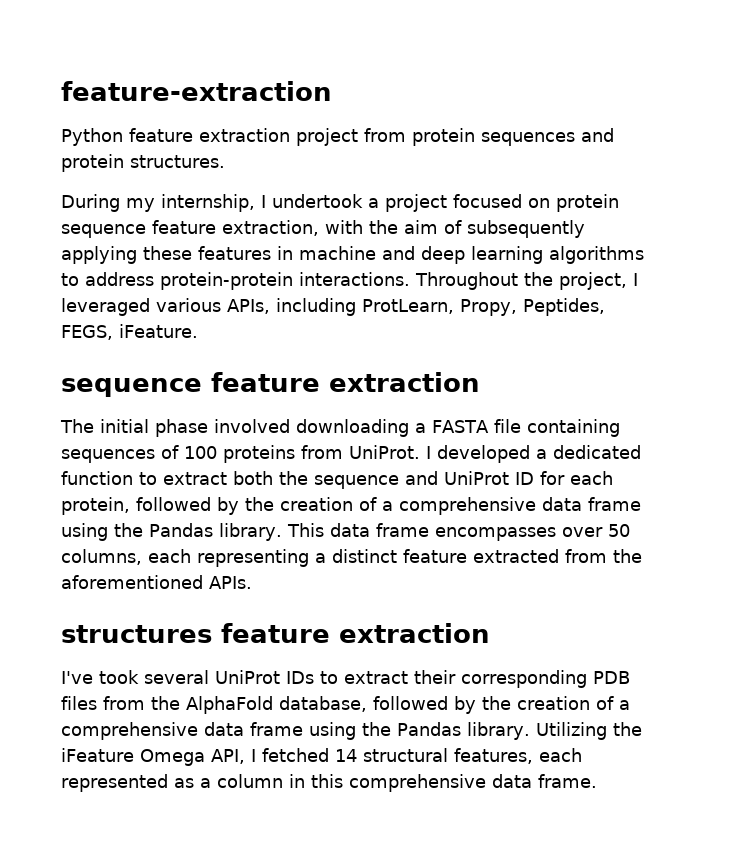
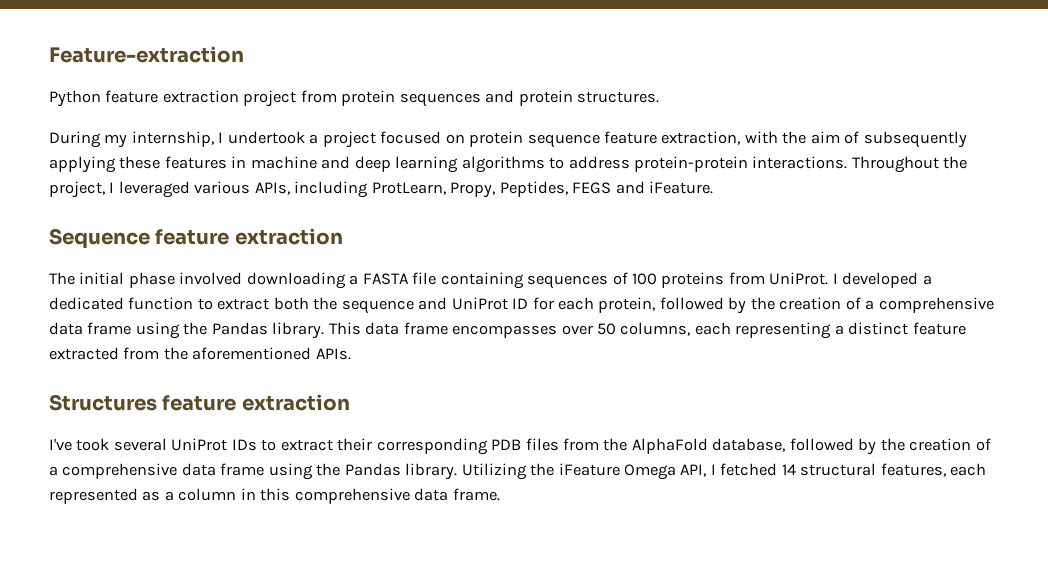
- feature-extraction
+ Feature-extraction
- Throughout the project, I leveraged various APIs, including ProtLearn, Propy, Peptides, FEGS, iFeature.
+ Throughout the project, I leveraged various APIs, including ProtLearn, Propy, Peptides, FEGS and iFeature.
- sequence feature extraction
+ Sequence feature extraction
- structures feature extraction
+ Structures feature extraction

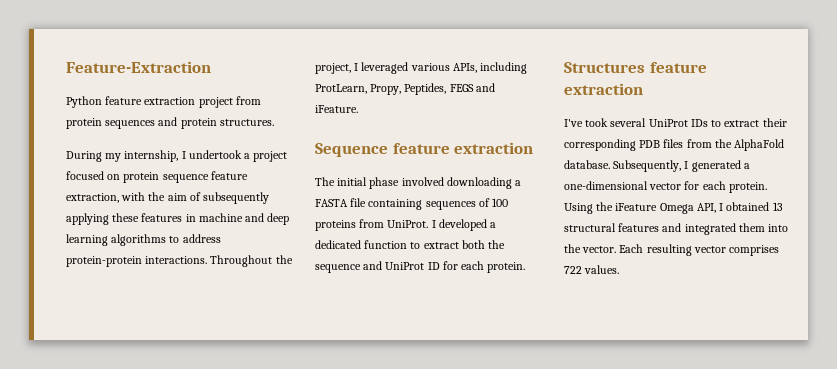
- Feature-extraction
+ Feature-Extraction
- I developed a dedicated function to extract both the sequence and UniProt ID for each protein, followed by the creation of a comprehensive data frame using the Pandas library. This data frame encompasses over 50 columns, each representing a distinct feature extracted from the aforementioned APIs.
+ I developed a dedicated function to extract both the sequence and UniProt ID for each protein.
- I've took several UniProt IDs to extract their corresponding PDB files from the AlphaFold database, followed by the creation of a comprehensive data frame using the Pandas library. Utilizing the iFeature Omega API, I fetched 14 structural features, each represented as a column in this comprehensive data frame.
+ I've took several UniProt IDs to extract their corresponding PDB files from the AlphaFold database. Subsequently, I generated a one-dimensional vector for each protein. Using the iFeature Omega API, I obtained 13 structural features and integrated them into the vector. Each resulting vector comprises 722 values.

